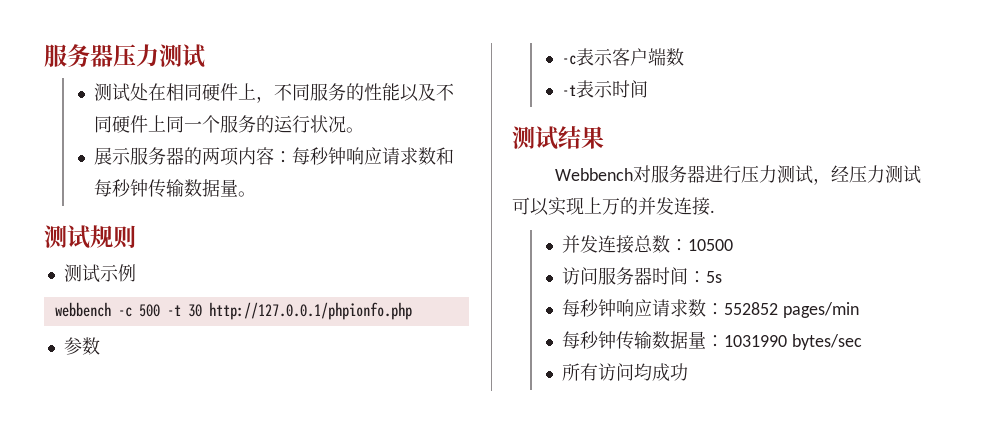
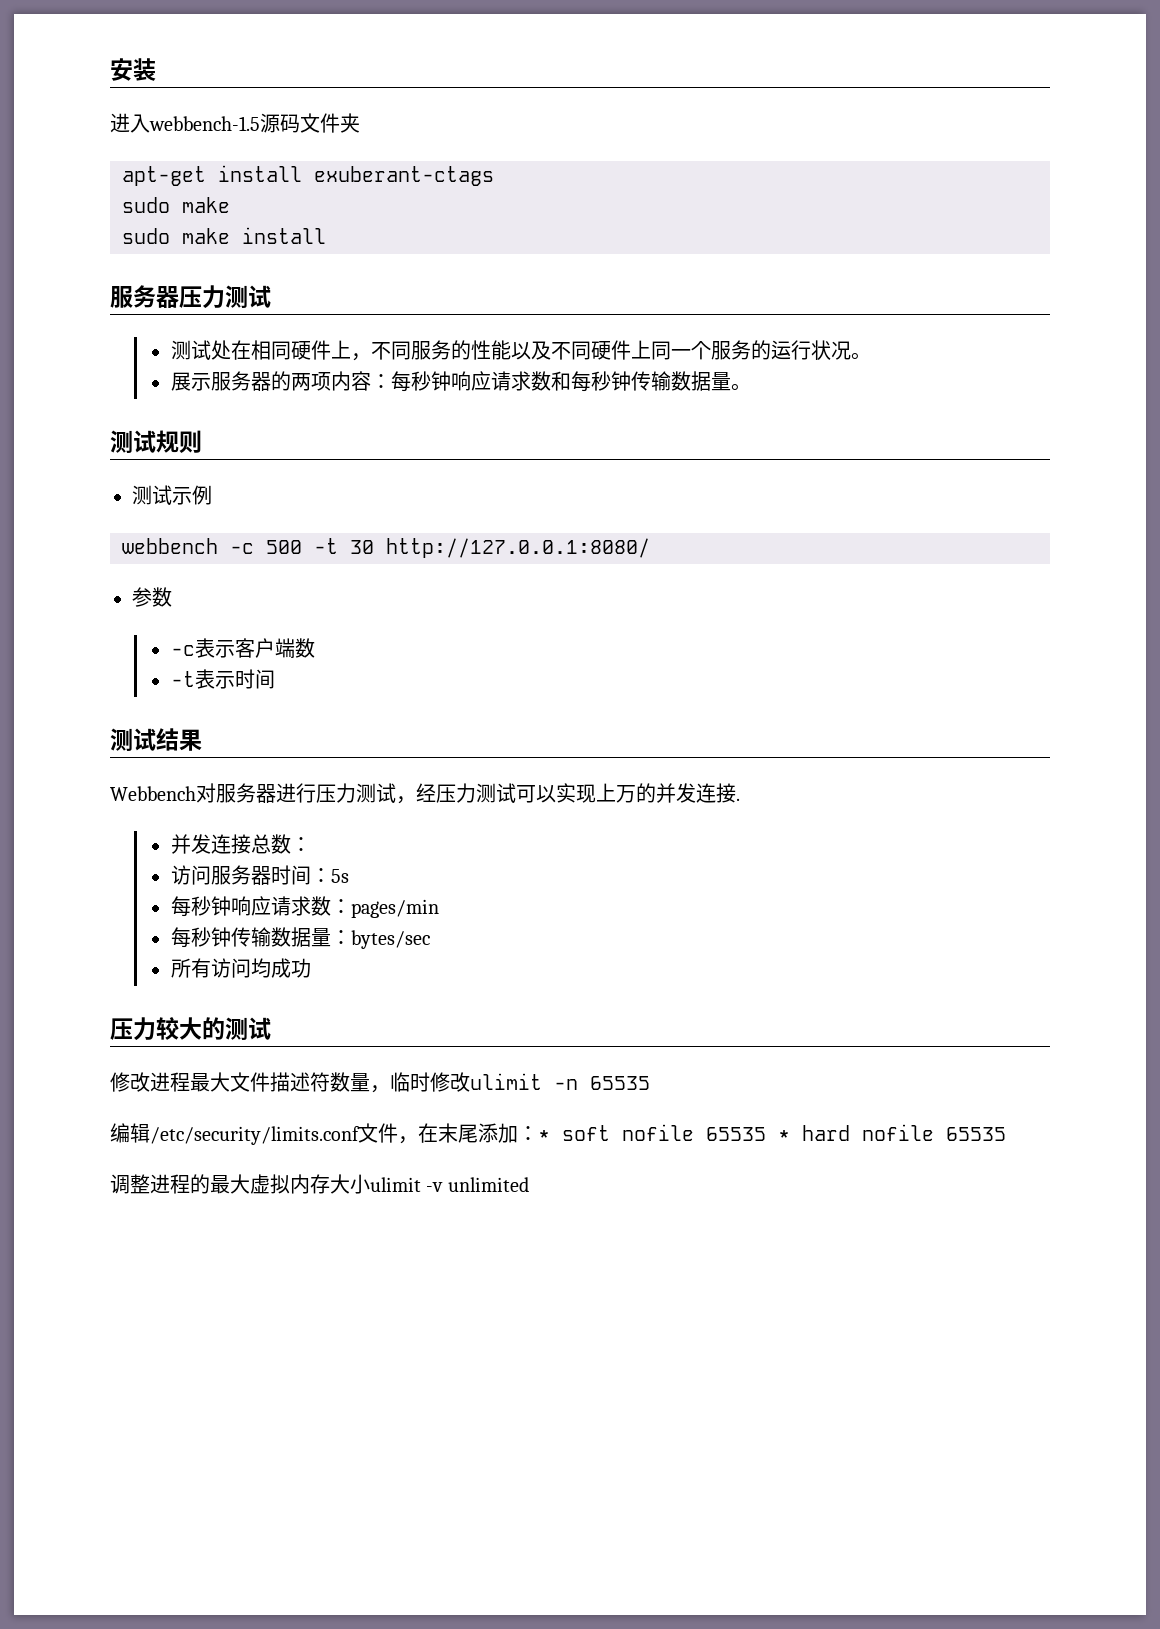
+ 安装
+ 进入webbench-1.5源码文件夹
+ apt-get install exuberant-ctags
+ sudo make
+ sudo make install
- webbench -c 500 -t 30 http://127.0.0.1/phpionfo.php
+ webbench -c 500 -t 30 http://127.0.0.1:8080/
- 并发连接总数：10500
+ 并发连接总数：
- 每秒钟响应请求数：552852 pages/min
+ 每秒钟响应请求数：pages/min
- 每秒钟传输数据量：1031990 bytes/sec
+ 每秒钟传输数据量：bytes/sec
+ 压力较大的测试
+ 修改进程最大文件描述符数量，临时修改ulimit -n 65535
+ 编辑/etc/security/limits.conf文件，在末尾添加：* soft nofile 65535 * hard nofile 65535
+ 调整进程的最大虚拟内存大小ulimit -v unlimited

